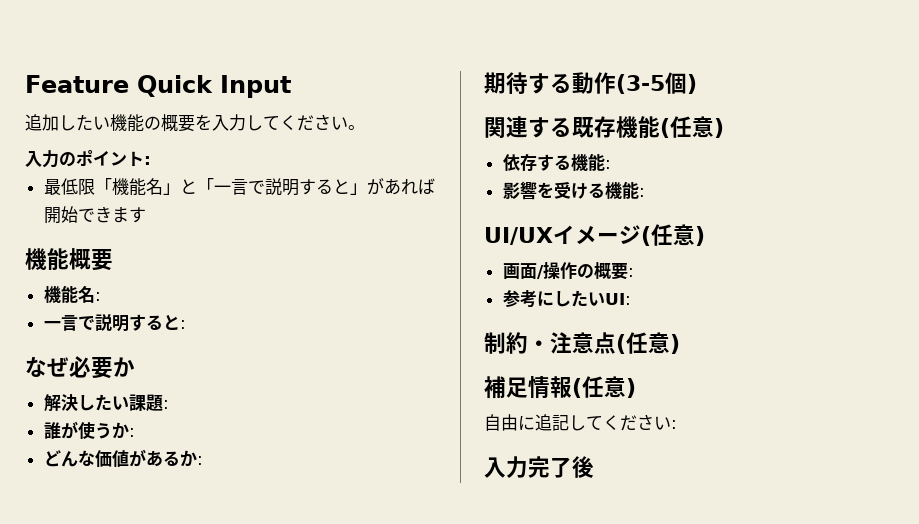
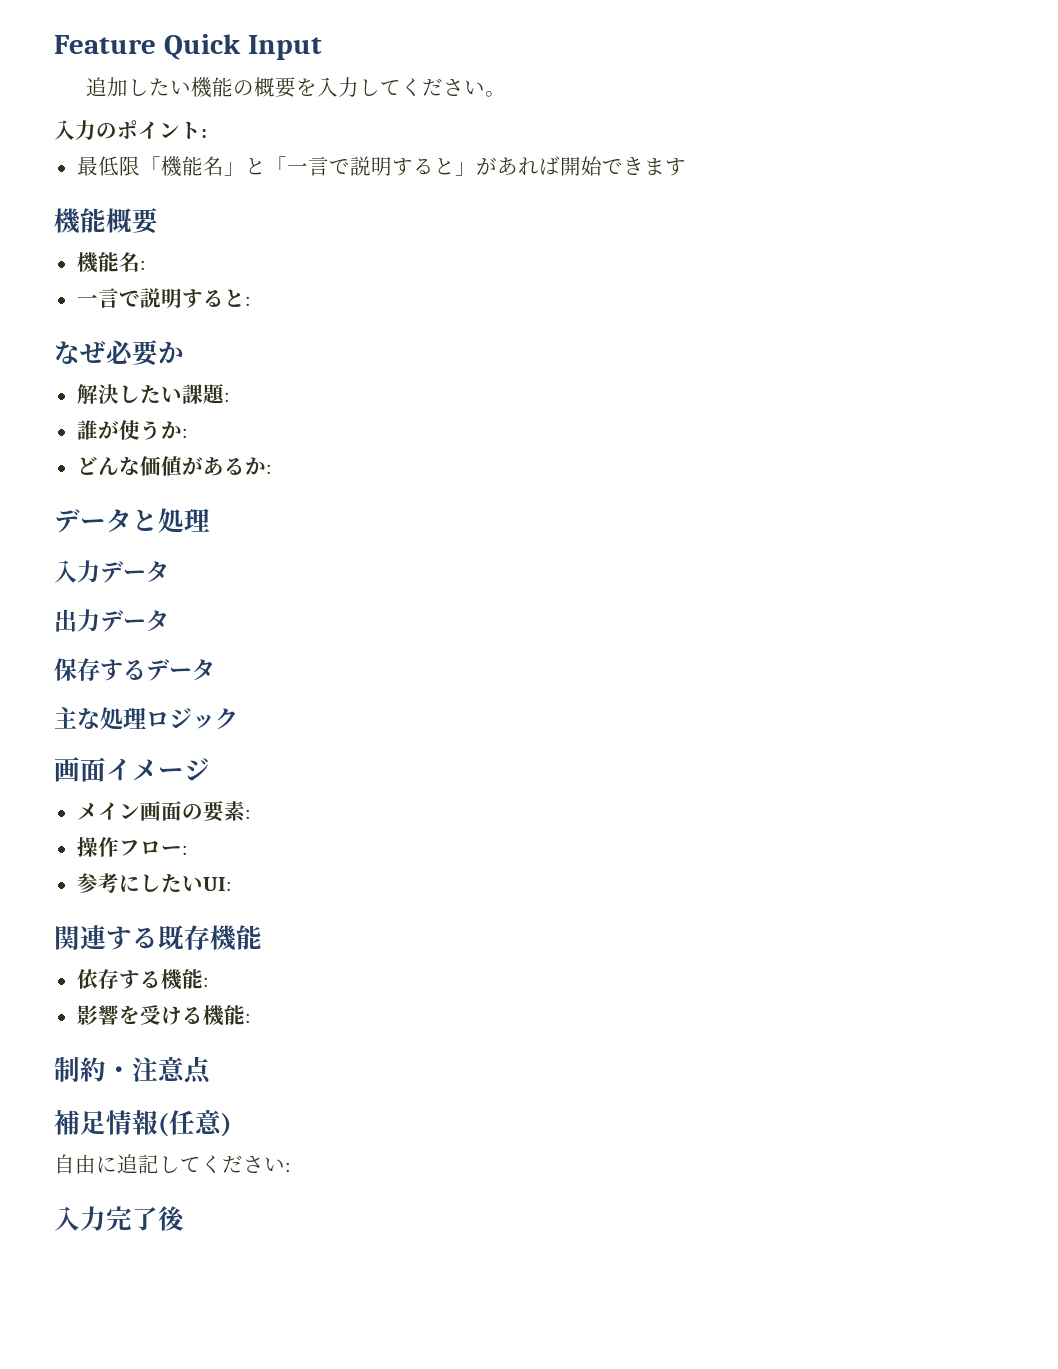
- 期待する動作(3-5個)
+ データと処理
+ 入力データ
+ 出力データ
+ 保存するデータ
+ 主な処理ロジック
+ 画面イメージ
+ メイン画面の要素:
+ 操作フロー:
+ 参考にしたいUI:
- 関連する既存機能(任意)
+ 関連する既存機能
- UI/UXイメージ(任意)
- 画面/操作の概要:
- 参考にしたいUI:
- 制約・注意点(任意)
+ 制約・注意点

